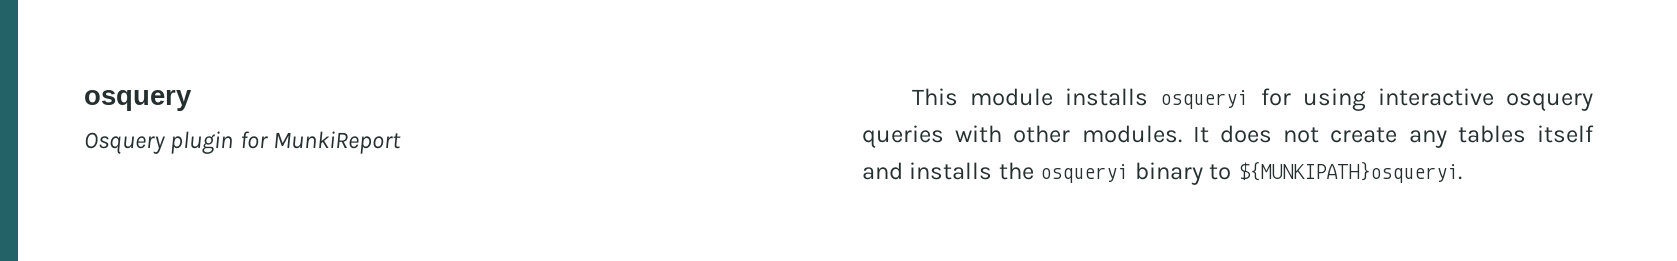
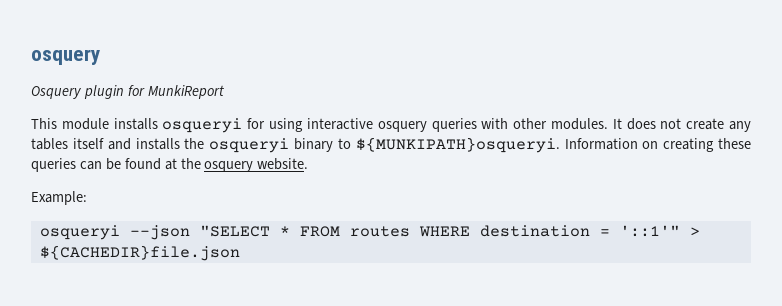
+ Information on creating these queries can be found at the osquery website.
+ Example:
+ osqueryi --json "SELECT * FROM routes WHERE destination = '::1'" > ${CACHEDIR}file.json

